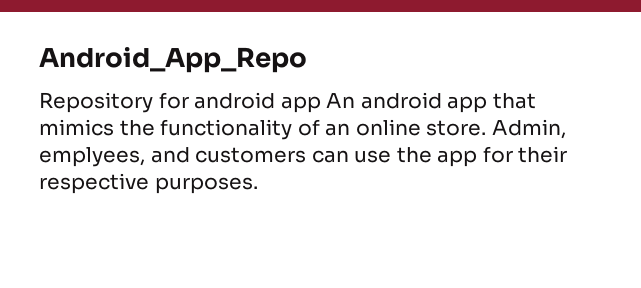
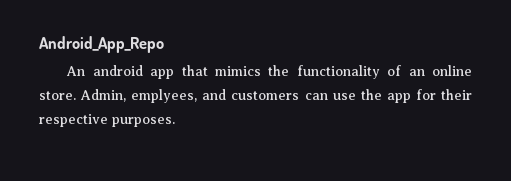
- Repository for android app An android app that mimics the functionality of an online store.
+ An android app that mimics the functionality of an online store.

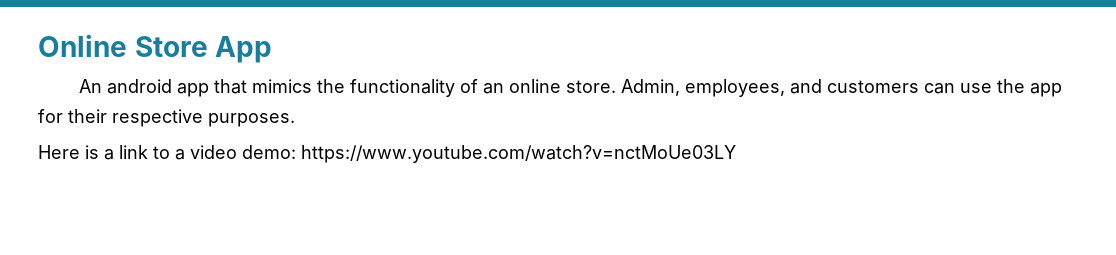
- Android_App_Repo
+ Online Store App
- Admin, emplyees, and customers can use the app for their respective purposes.
+ Admin, employees, and customers can use the app for their respective purposes.
+ Here is a link to a video demo: https://www.youtube.com/watch?v=nctMoUe03LY

